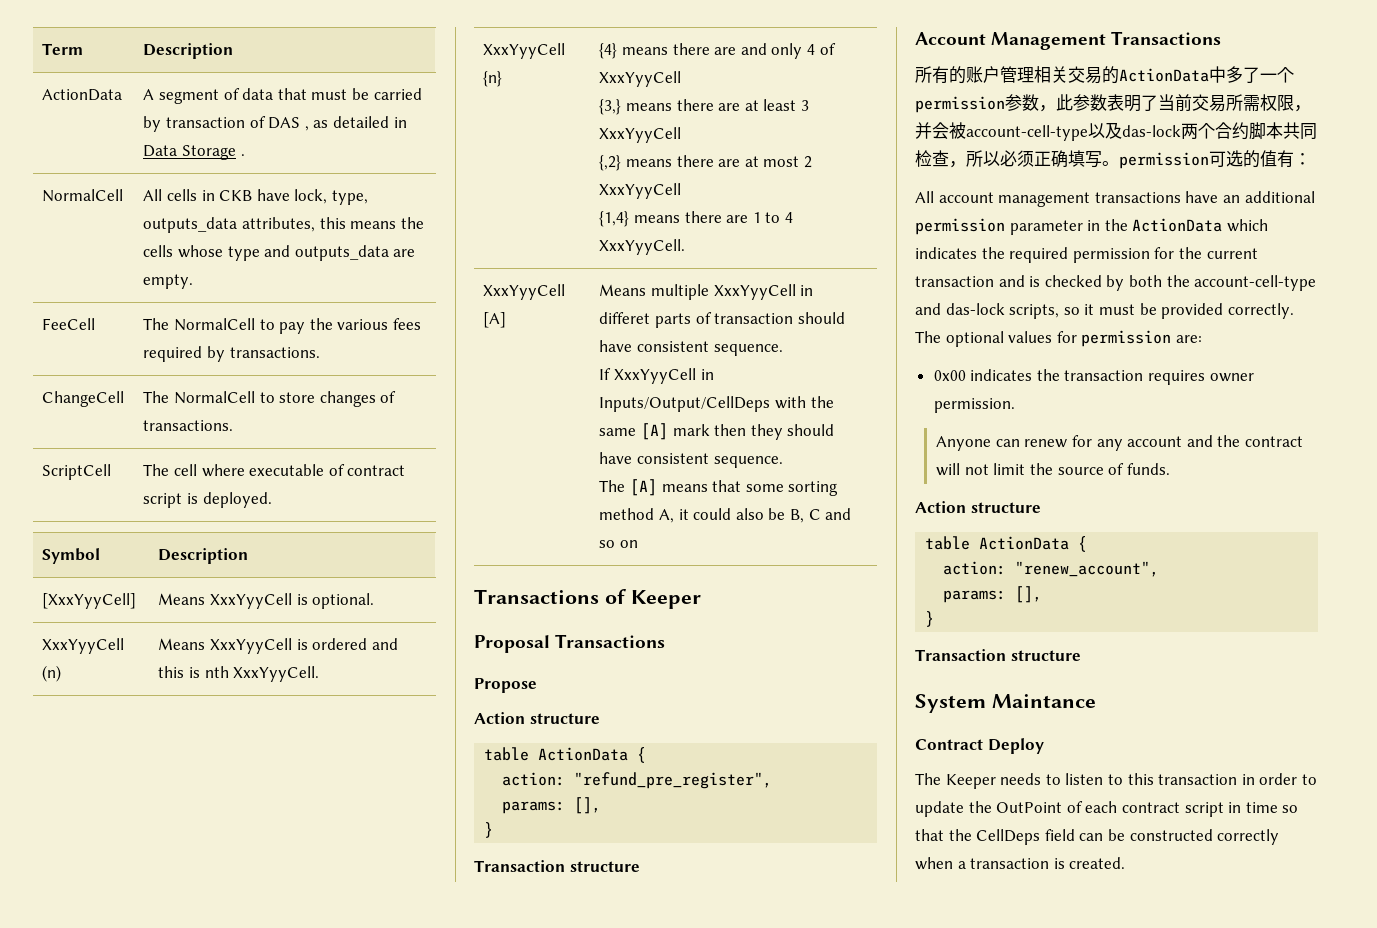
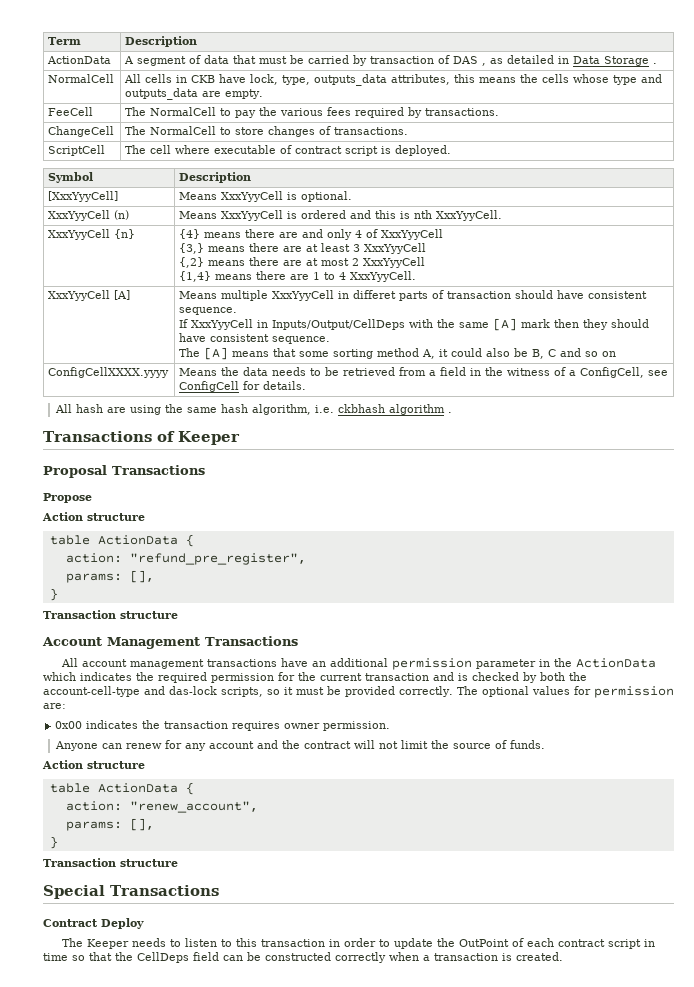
+ ConfigCellXXXX.yyyy | Means the data needs to be retrieved from a field in the witness of a ConfigCell, see ConfigCell for details.
+ All hash are using the same hash algorithm, i.e. ckbhash algorithm .
- 所有的账户管理相关交易的ActionData中多了一个permission参数，此参数表明了当前交易所需权限，并会被account-cell-type以及das-lock两个合约脚本共同检查，所以必须正确填写。permission可选的值有：
- System Maintance
+ Special Transactions

